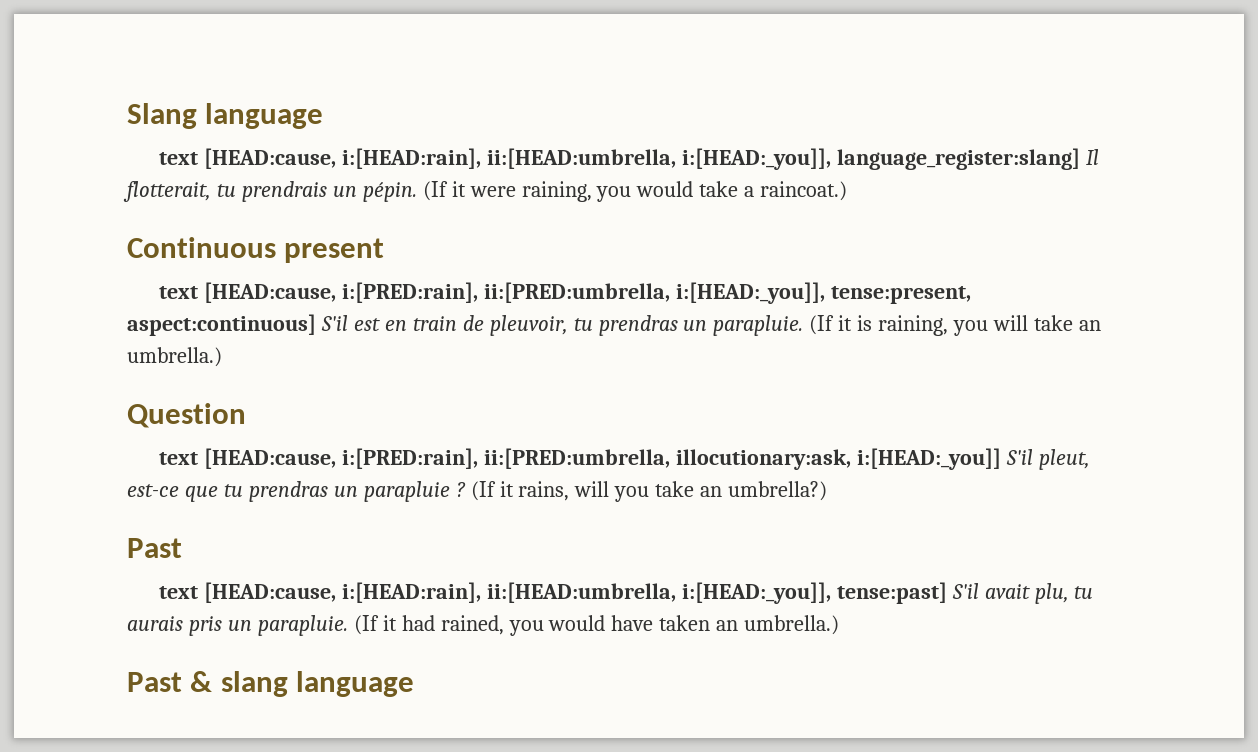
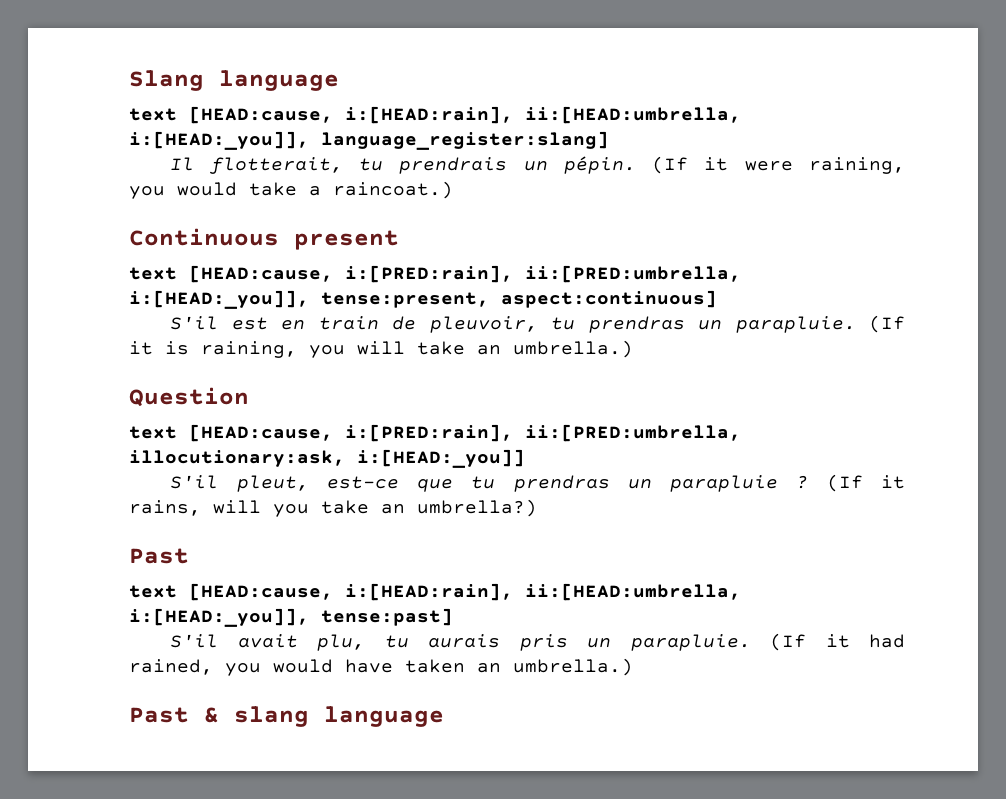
- text [HEAD:cause, i:[HEAD:rain], ii:[HEAD:umbrella, i:[HEAD:_you]], language_register:slang] Il flotterait, tu prendrais un pépin.
+ text [HEAD:cause, i:[HEAD:rain], ii:[HEAD:umbrella, i:[HEAD:_you]], language_register:slang]
+ Il flotterait, tu prendrais un pépin.
- text [HEAD:cause, i:[PRED:rain], ii:[PRED:umbrella, i:[HEAD:_you]], tense:present, aspect:continuous] S'il est en train de pleuvoir, tu prendras un parapluie.
+ text [HEAD:cause, i:[PRED:rain], ii:[PRED:umbrella, i:[HEAD:_you]], tense:present, aspect:continuous]
+ S'il est en train de pleuvoir, tu prendras un parapluie.
- text [HEAD:cause, i:[PRED:rain], ii:[PRED:umbrella, illocutionary:ask, i:[HEAD:_you]] S'il pleut, est-ce que tu prendras un parapluie ?
+ text [HEAD:cause, i:[PRED:rain], ii:[PRED:umbrella, illocutionary:ask, i:[HEAD:_you]]
+ S'il pleut, est-ce que tu prendras un parapluie ?
- text [HEAD:cause, i:[HEAD:rain], ii:[HEAD:umbrella, i:[HEAD:_you]], tense:past] S'il avait plu, tu aurais pris un parapluie.
+ text [HEAD:cause, i:[HEAD:rain], ii:[HEAD:umbrella, i:[HEAD:_you]], tense:past]
+ S'il avait plu, tu aurais pris un parapluie.

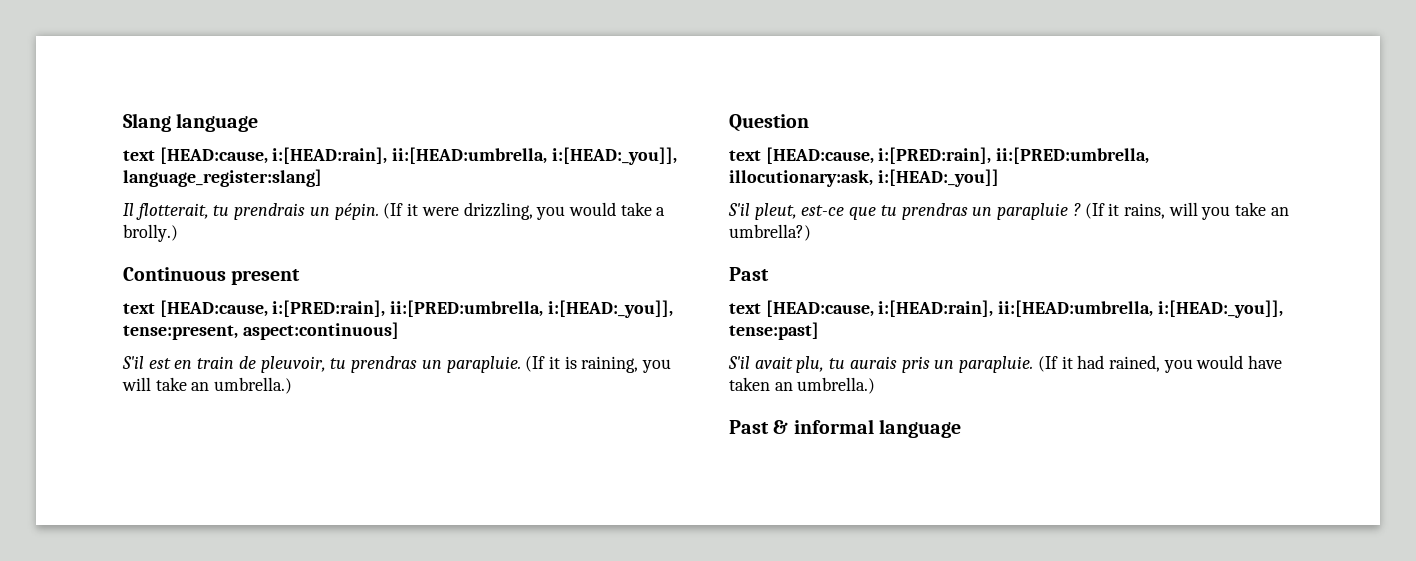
- (If it were raining, you would take a raincoat.)
+ (If it were drizzling, you would take a brolly.)
- Past & slang language
+ Past & informal language

